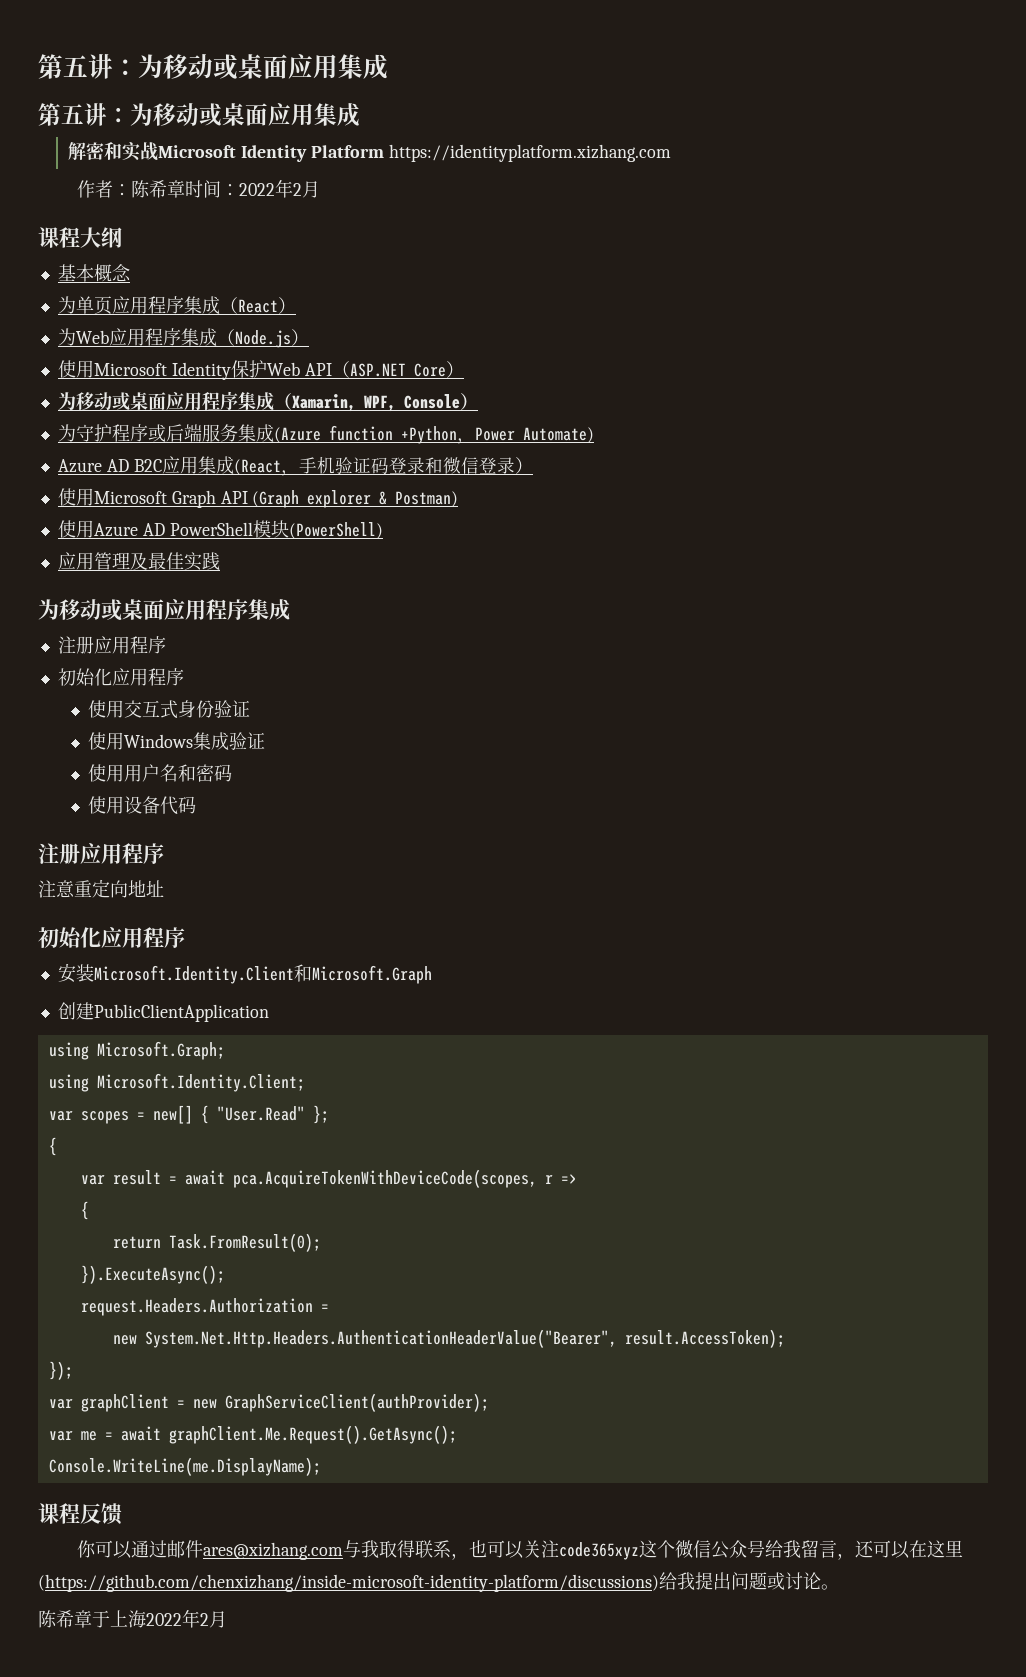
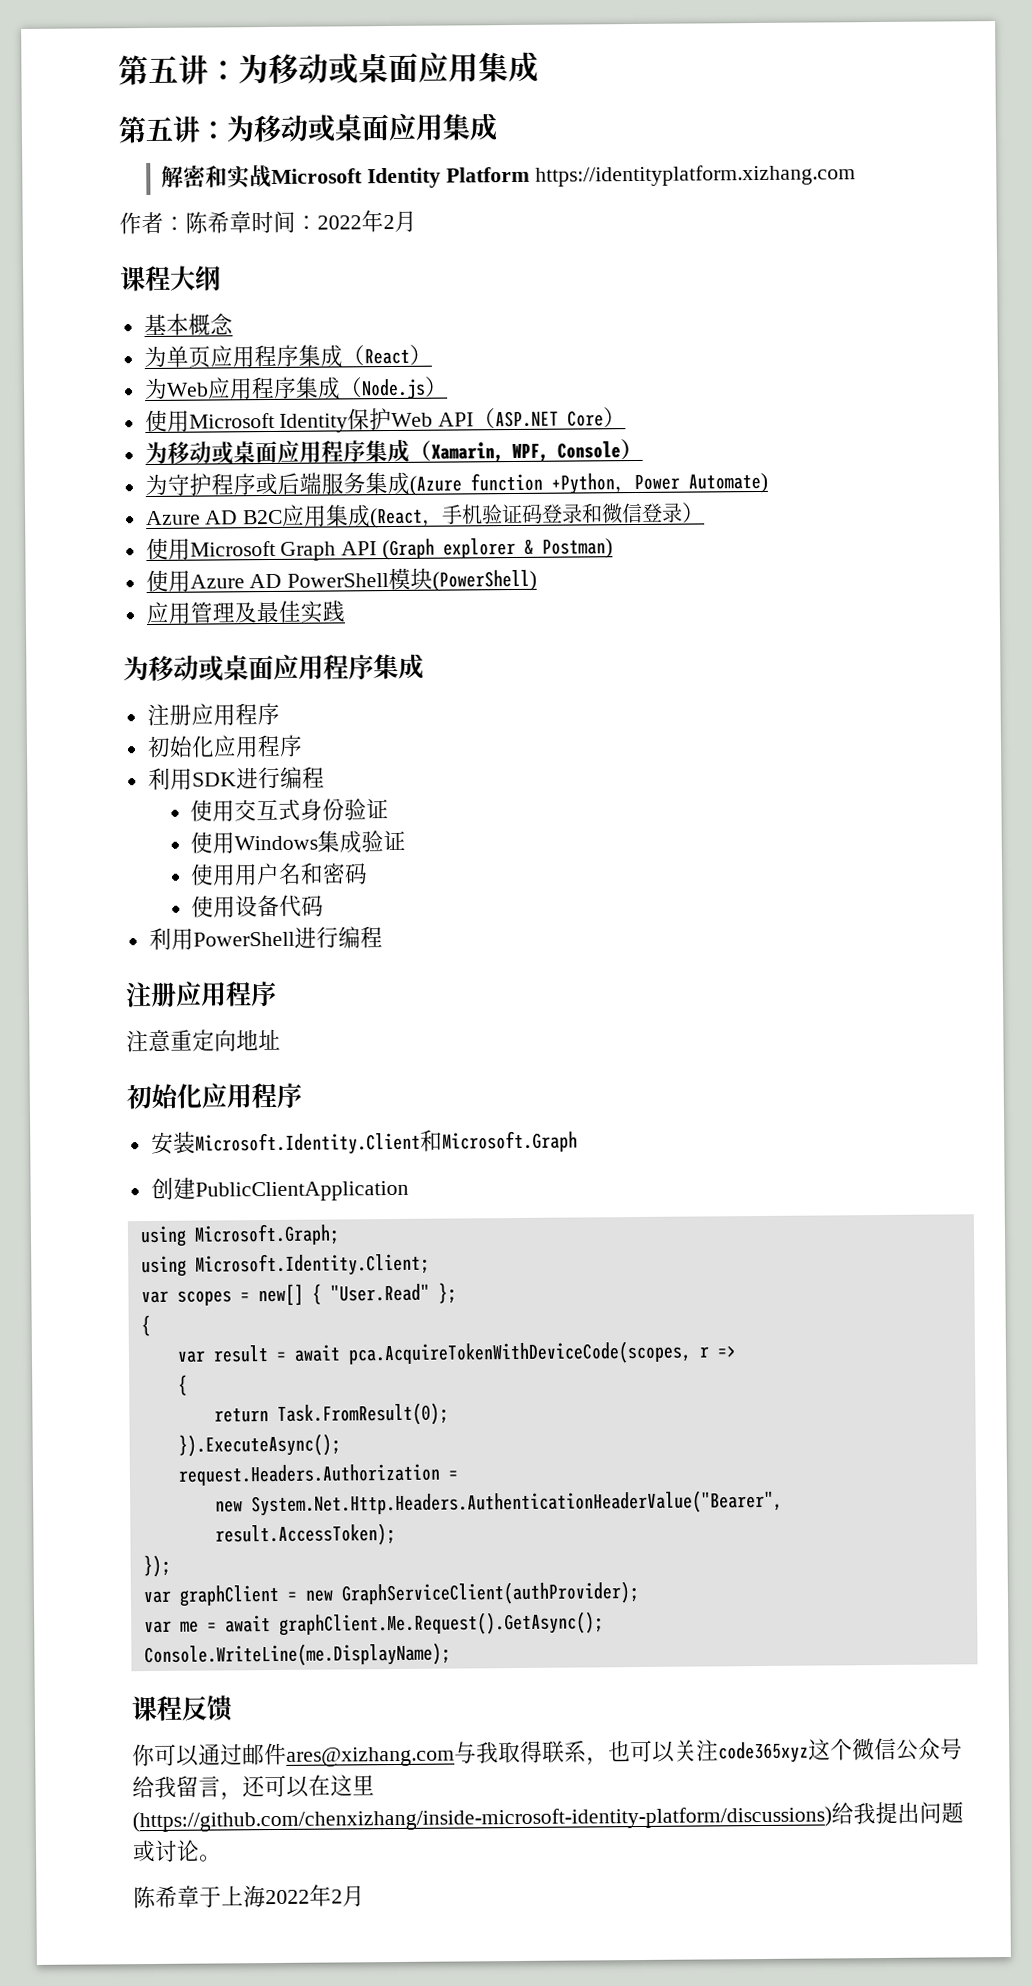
+ 利用SDK进行编程
+ 利用PowerShell进行编程

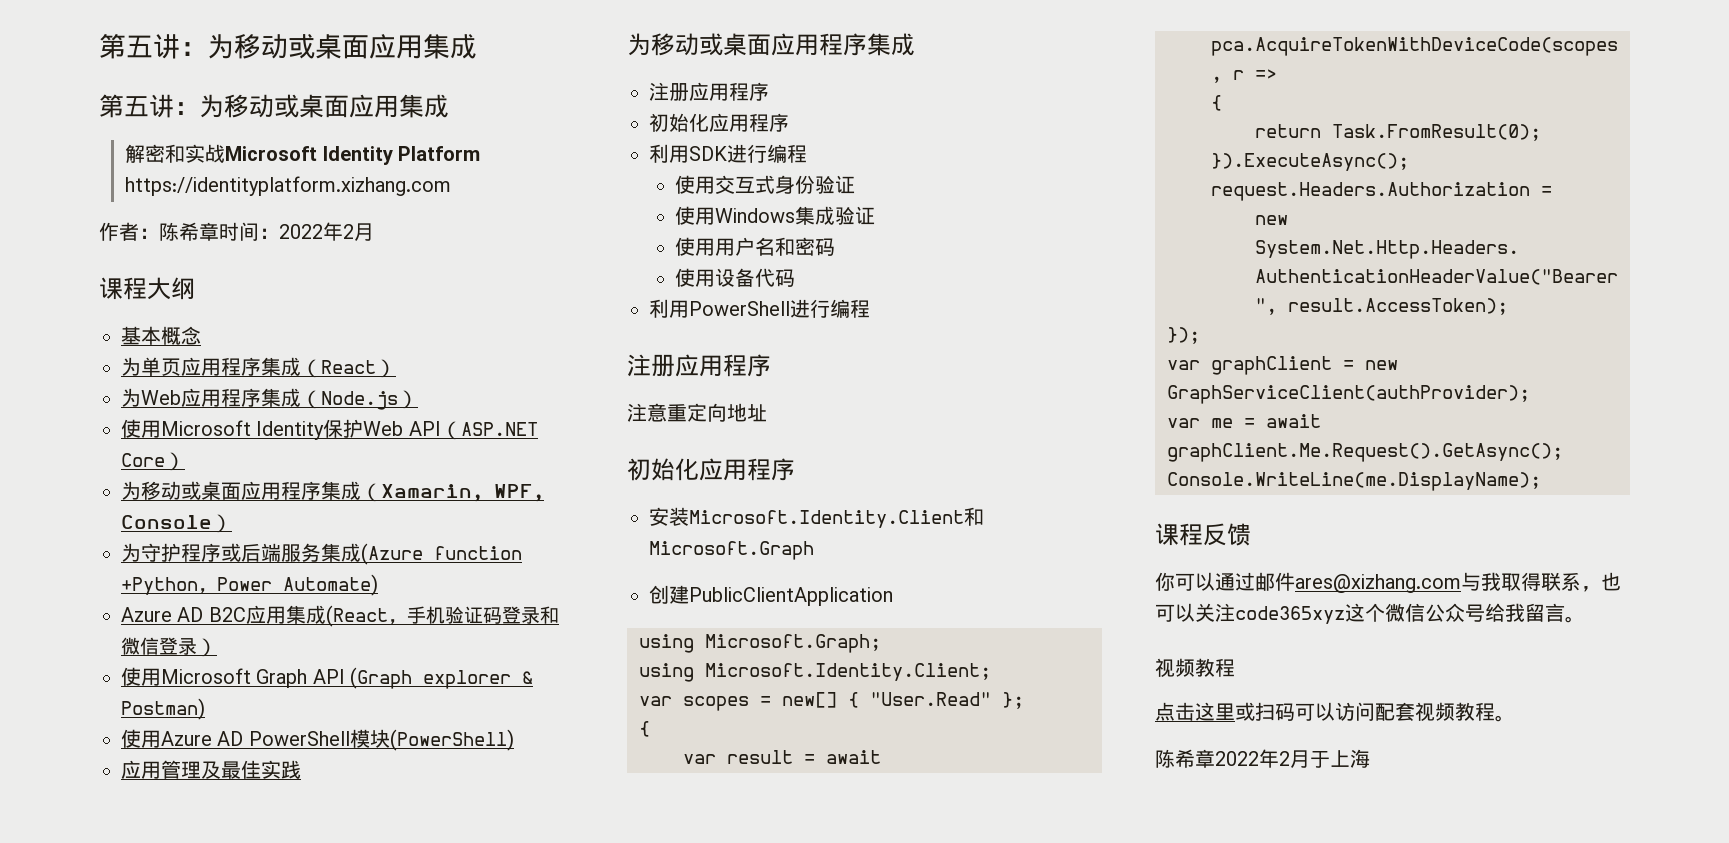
- 你可以通过邮件ares@xizhang.com与我取得联系，也可以关注code365xyz这个微信公众号给我留言，还可以在这里(https://github.com/chenxizhang/inside-microsoft-identity-platform/discussions)给我提出问题或讨论。
+ 你可以通过邮件ares@xizhang.com与我取得联系，也可以关注code365xyz这个微信公众号给我留言。
+ 视频教程
+ 点击这里或扫码可以访问配套视频教程。
- 陈希章于上海2022年2月
+ 陈希章2022年2月于上海

